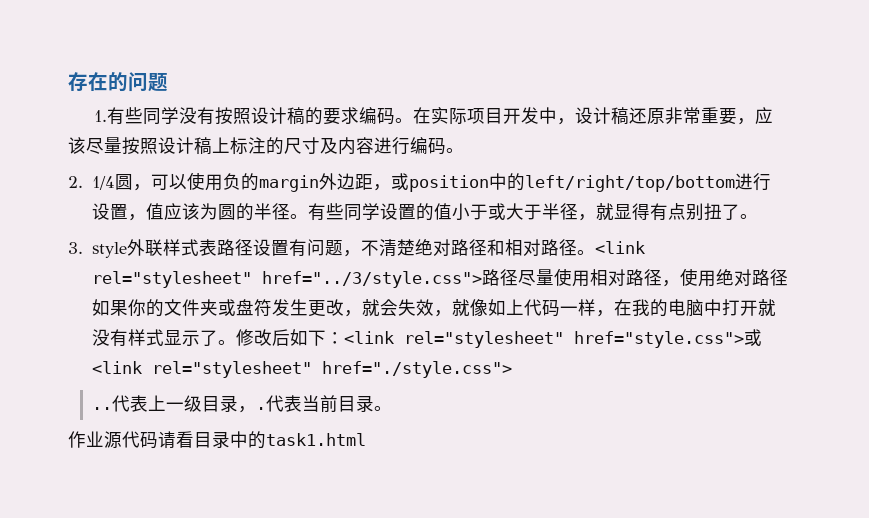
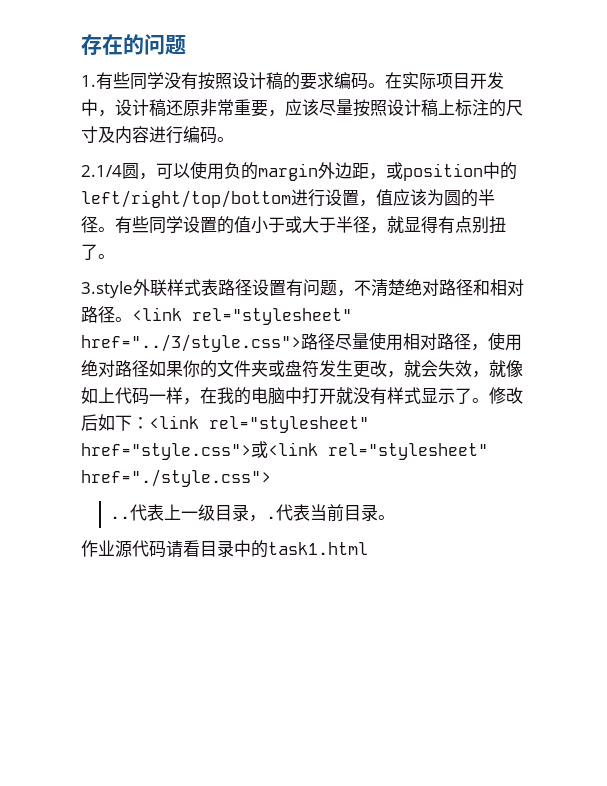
- 2. 1/4圆，可以使用负的margin外边距，或position中的left/right/top/bottom进行设置，值应该为圆的半径。
+ 2.1/4圆，可以使用负的margin外边距，或position中的left/right/top/bottom进行设置，值应该为圆的半径。
- 3. style外联样式表路径设置有问题，不清楚绝对路径和相对路径。
+ 3.style外联样式表路径设置有问题，不清楚绝对路径和相对路径。

